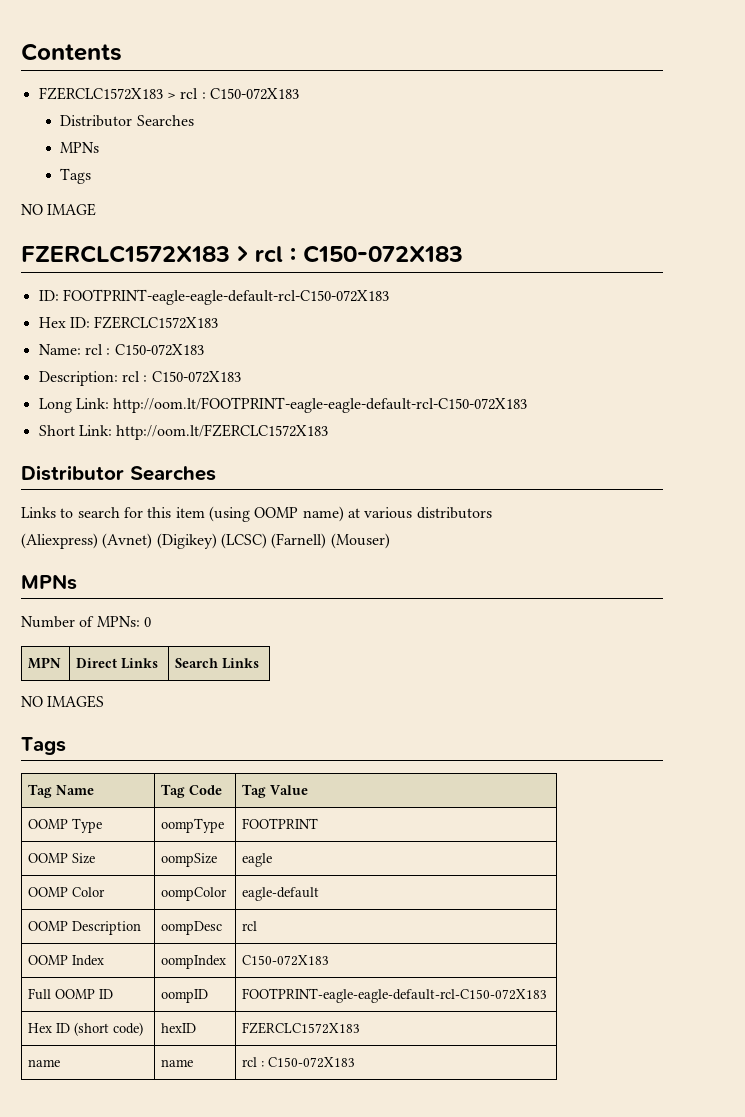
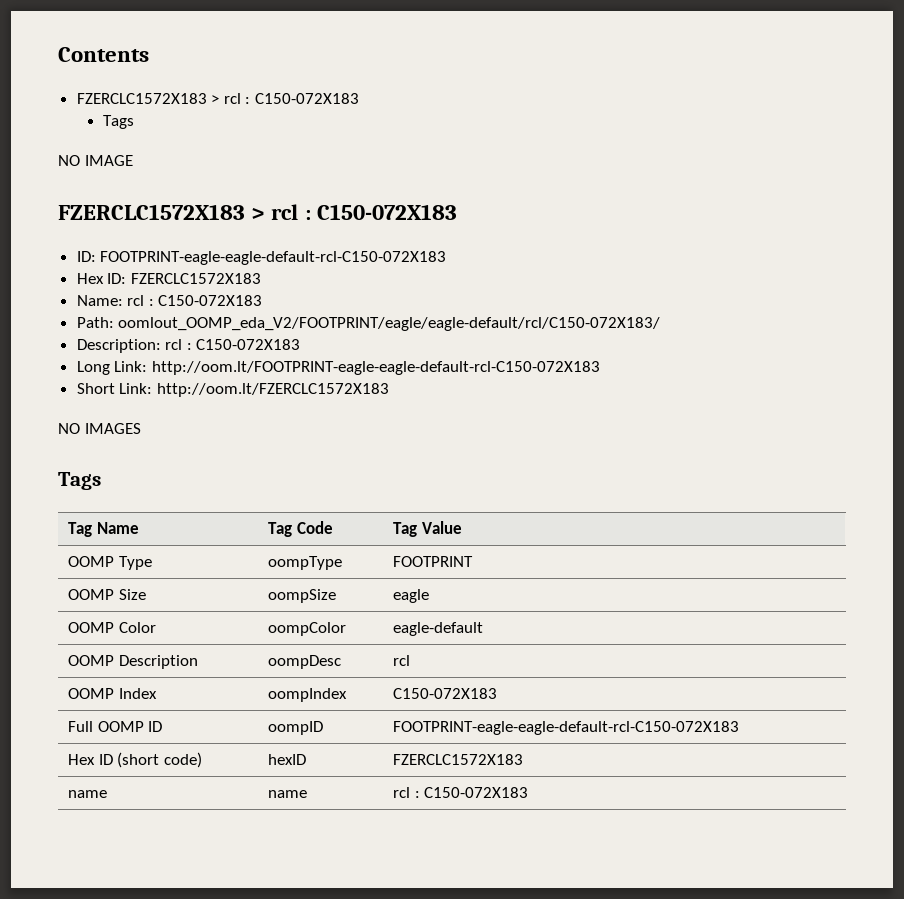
  Contents
  FZERCLC1572X183 > rcl : C150-072X183
- Distributor Searches
- MPNs
+ Path: oomlout_OOMP_eda_V2/FOOTPRINT/eagle/eagle-default/rcl/C150-072X183/
  Short Link: http://oom.lt/FZERCLC1572X183
- Distributor Searches
- Links to search for this item (using OOMP name) at various distributors
- (Aliexpress) (Avnet) (Digikey) (LCSC) (Farnell) (Mouser)
- MPNs
- Number of MPNs: 0
- MPN | Direct Links | Search Links

